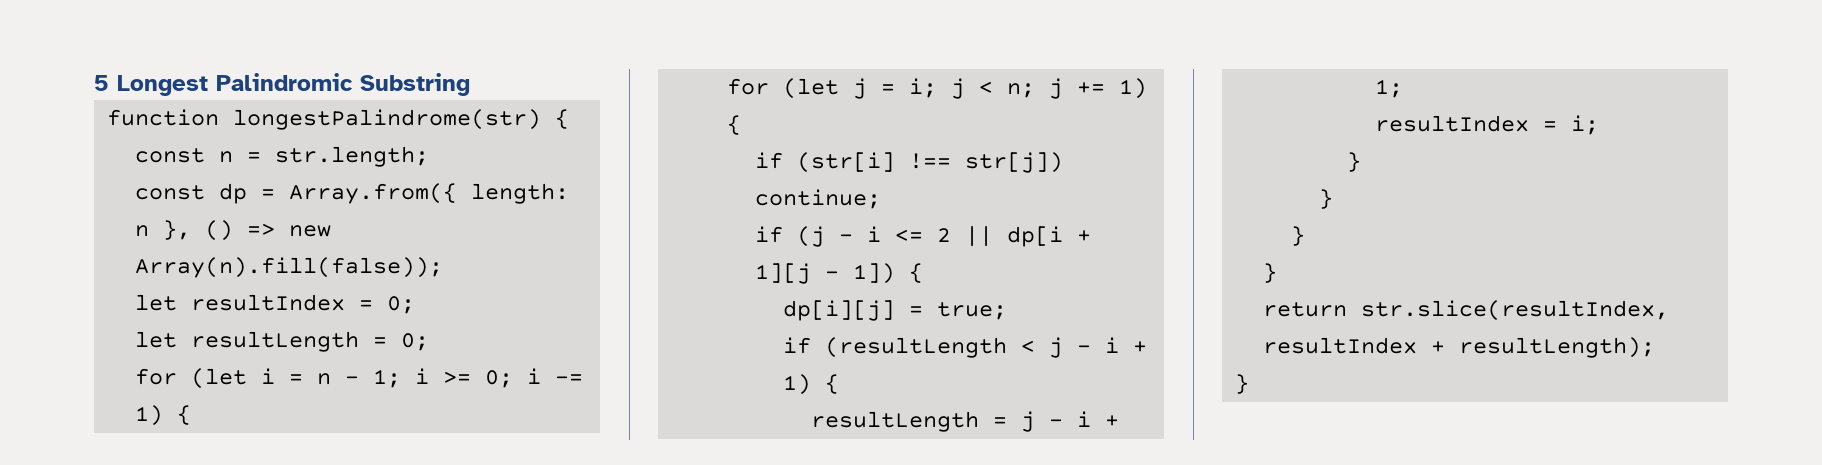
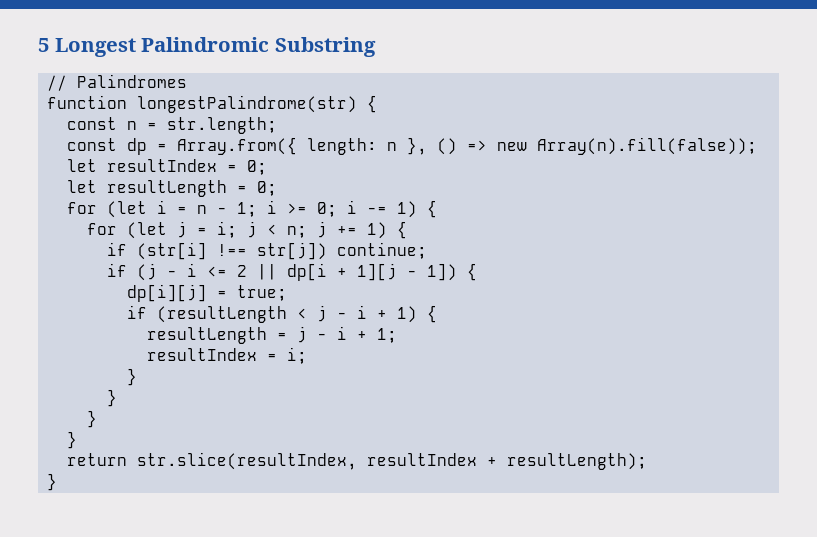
+ // Palindromes

